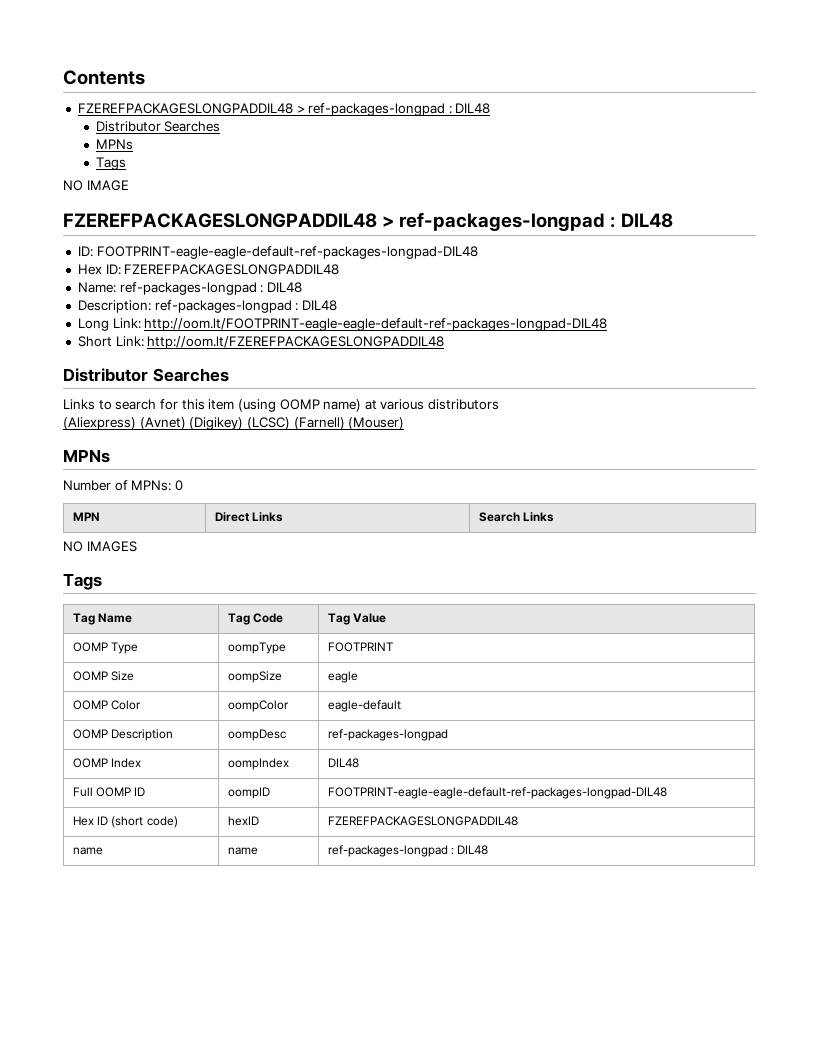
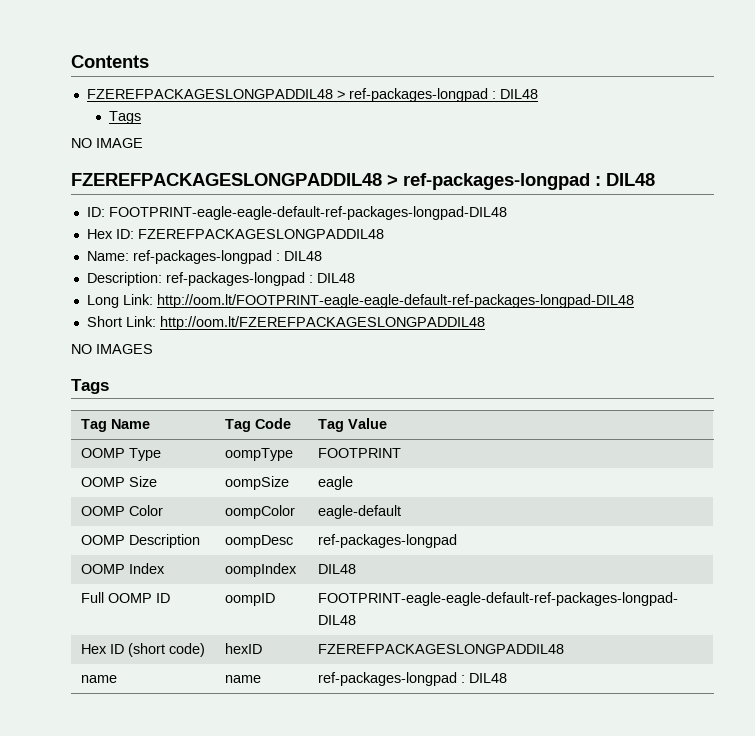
  Contents
  FZEREFPACKAGESLONGPADDIL48 > ref-packages-longpad : DIL48
- Distributor Searches
- MPNs
  Short Link: http://oom.lt/FZEREFPACKAGESLONGPADDIL48
- Distributor Searches
- Links to search for this item (using OOMP name) at various distributors
- (Aliexpress) (Avnet) (Digikey) (LCSC) (Farnell) (Mouser)
- MPNs
- Number of MPNs: 0
- MPN | Direct Links | Search Links

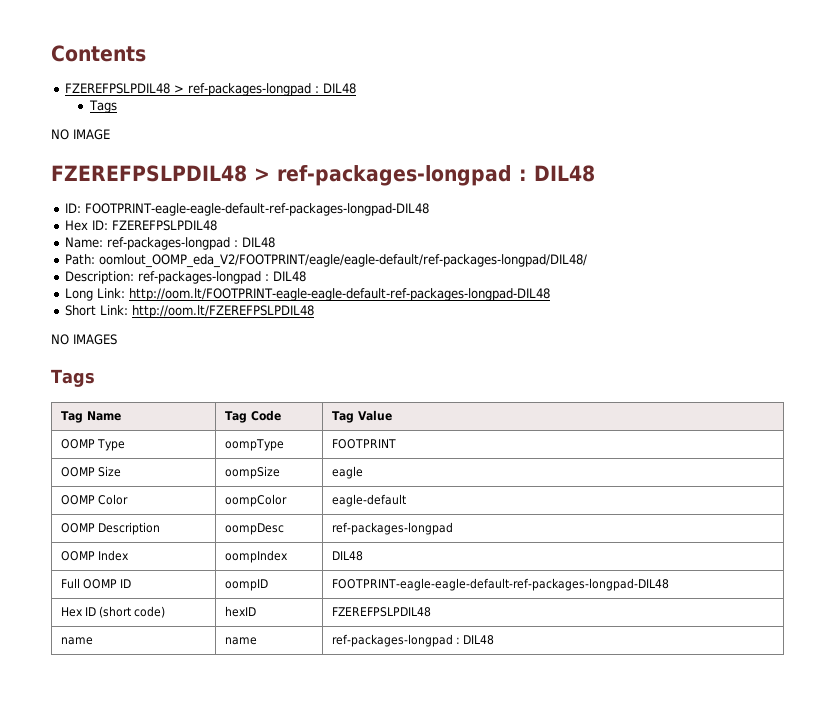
  Contents
- FZEREFPACKAGESLONGPADDIL48 > ref-packages-longpad : DIL48
+ FZEREFPSLPDIL48 > ref-packages-longpad : DIL48
  NO IMAGE
- FZEREFPACKAGESLONGPADDIL48 > ref-packages-longpad : DIL48
+ FZEREFPSLPDIL48 > ref-packages-longpad : DIL48
- Hex ID: FZEREFPACKAGESLONGPADDIL48
+ Hex ID: FZEREFPSLPDIL48
+ Path: oomlout_OOMP_eda_V2/FOOTPRINT/eagle/eagle-default/ref-packages-longpad/DIL48/
- Short Link: http://oom.lt/FZEREFPACKAGESLONGPADDIL48
+ Short Link: http://oom.lt/FZEREFPSLPDIL48
- Hex ID (short code) | hexID | FZEREFPACKAGESLONGPADDIL48
+ Hex ID (short code) | hexID | FZEREFPSLPDIL48

